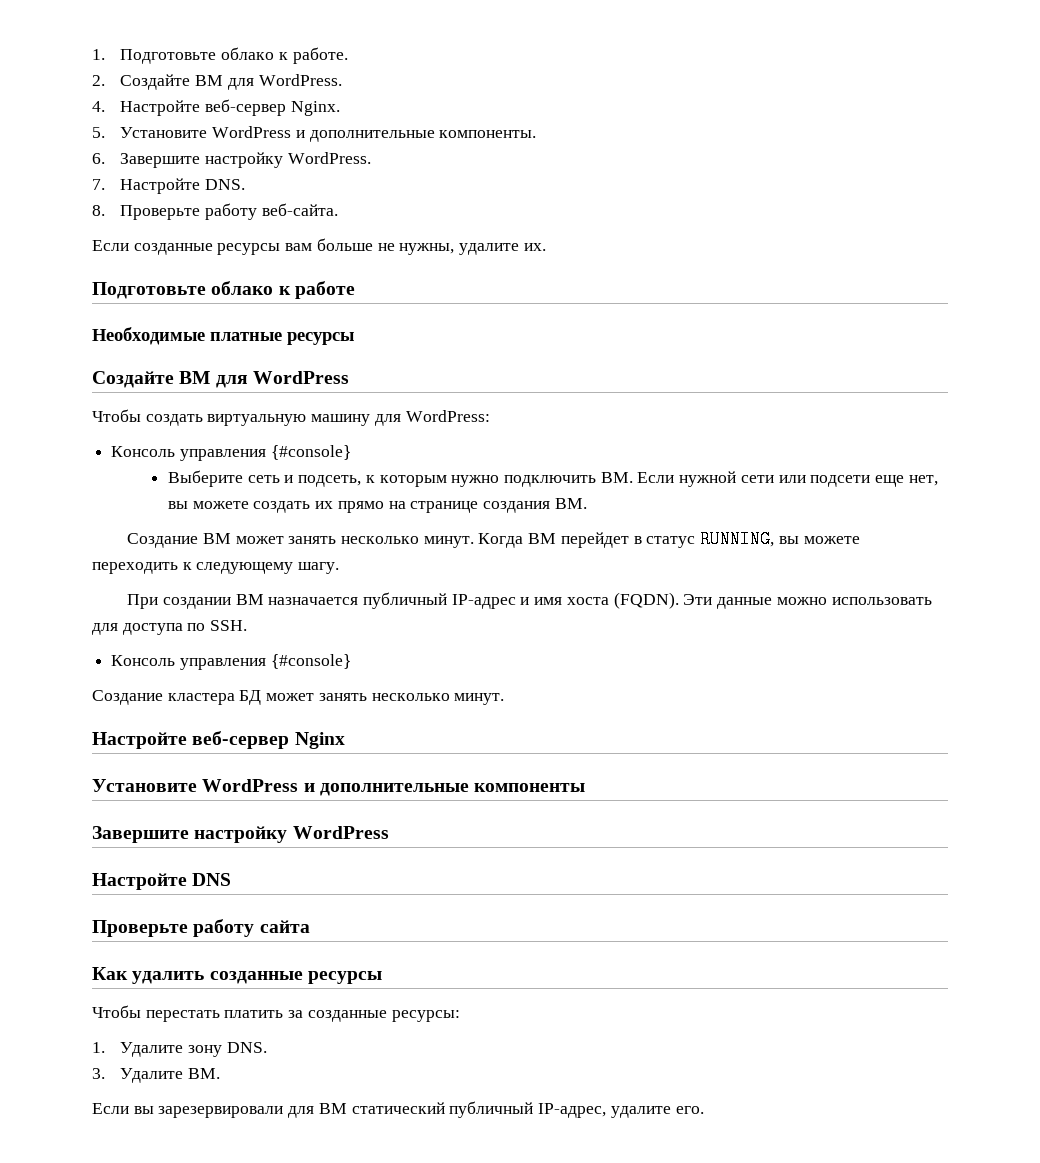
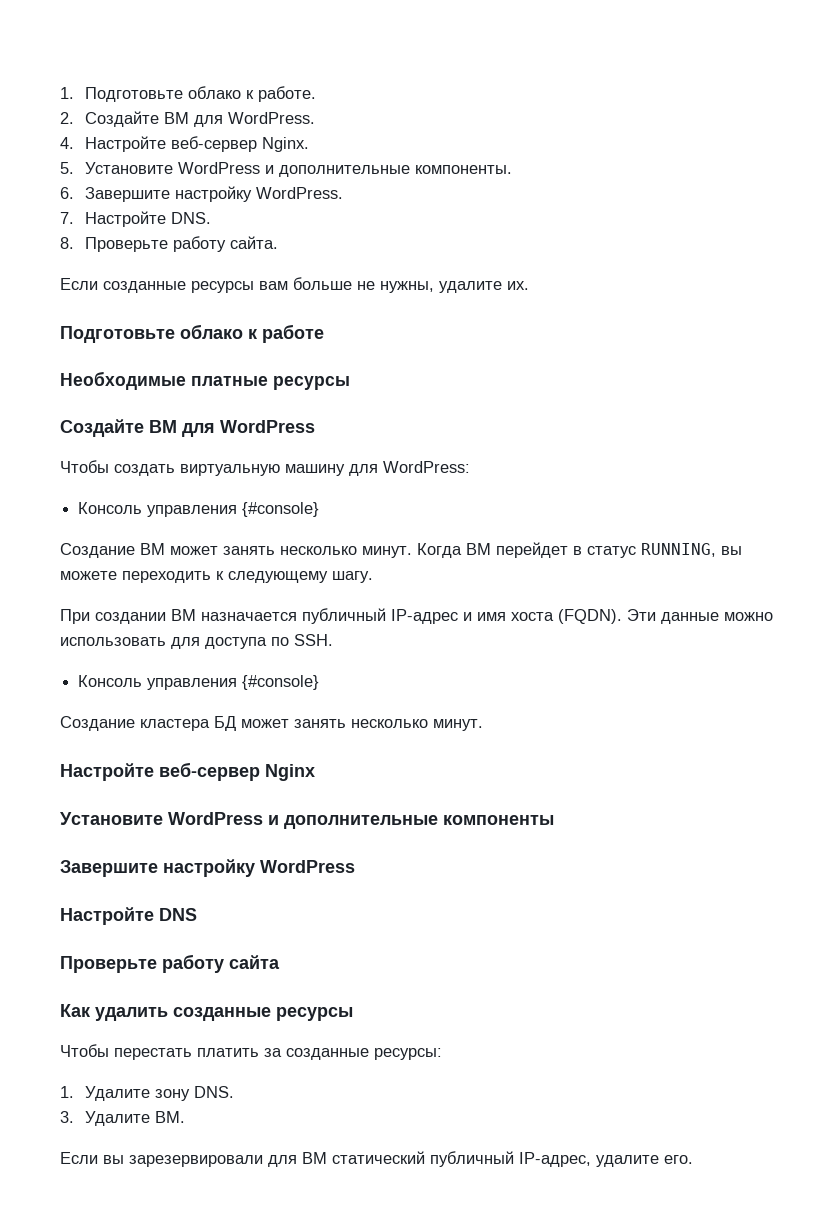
- 8. Проверьте работу веб-сайта.
+ 8. Проверьте работу сайта.
- Выберите сеть и подсеть, к которым нужно подключить ВМ. Если нужной сети или подсети еще нет, вы можете создать их прямо на странице создания ВМ.

